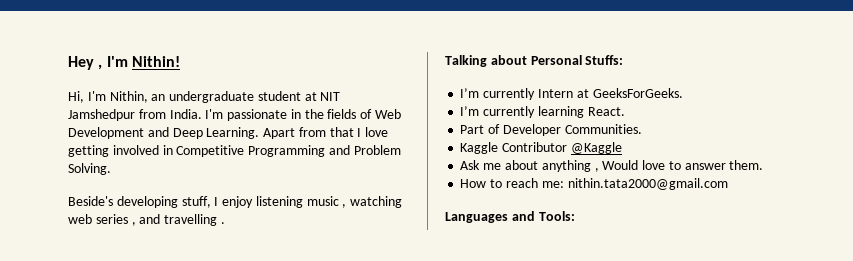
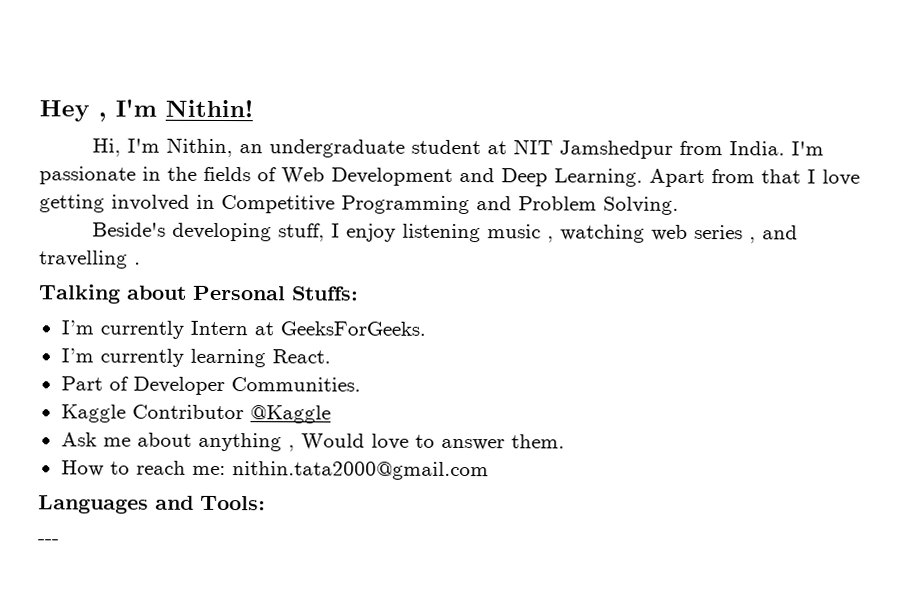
+ ---

